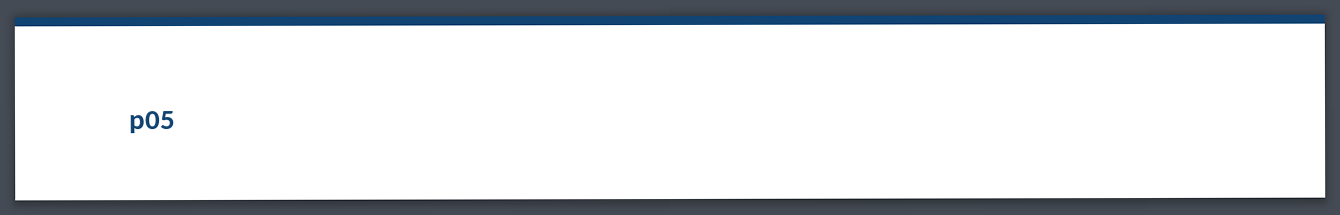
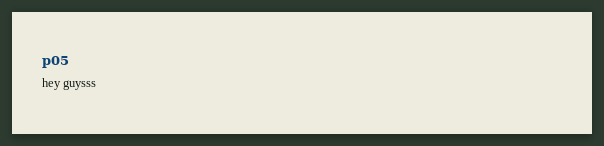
+ hey guysss

